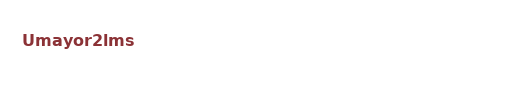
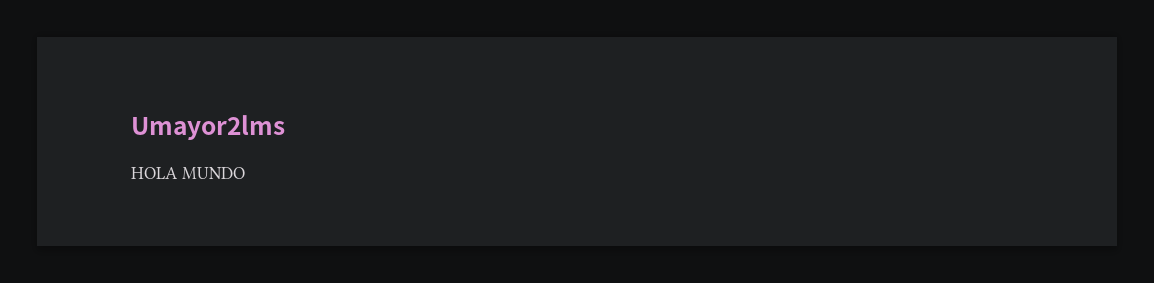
+ HOLA MUNDO

